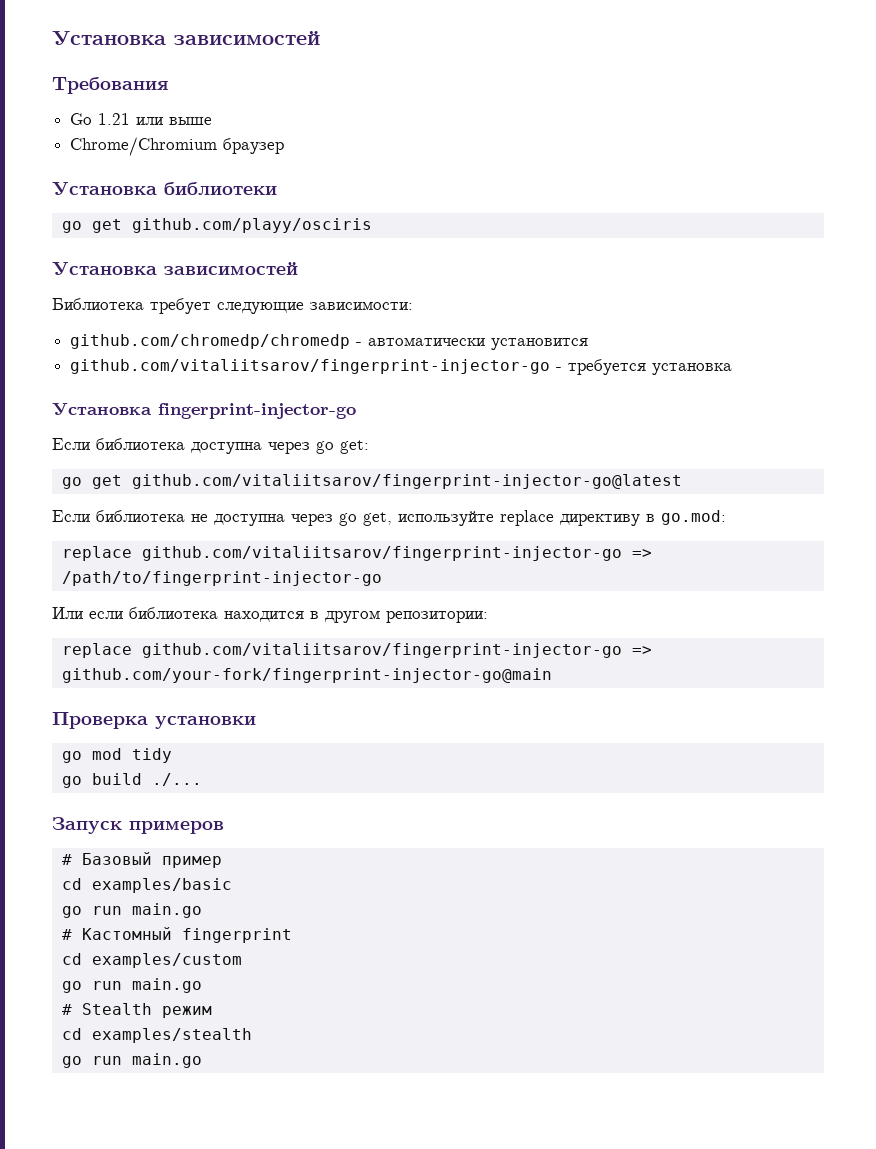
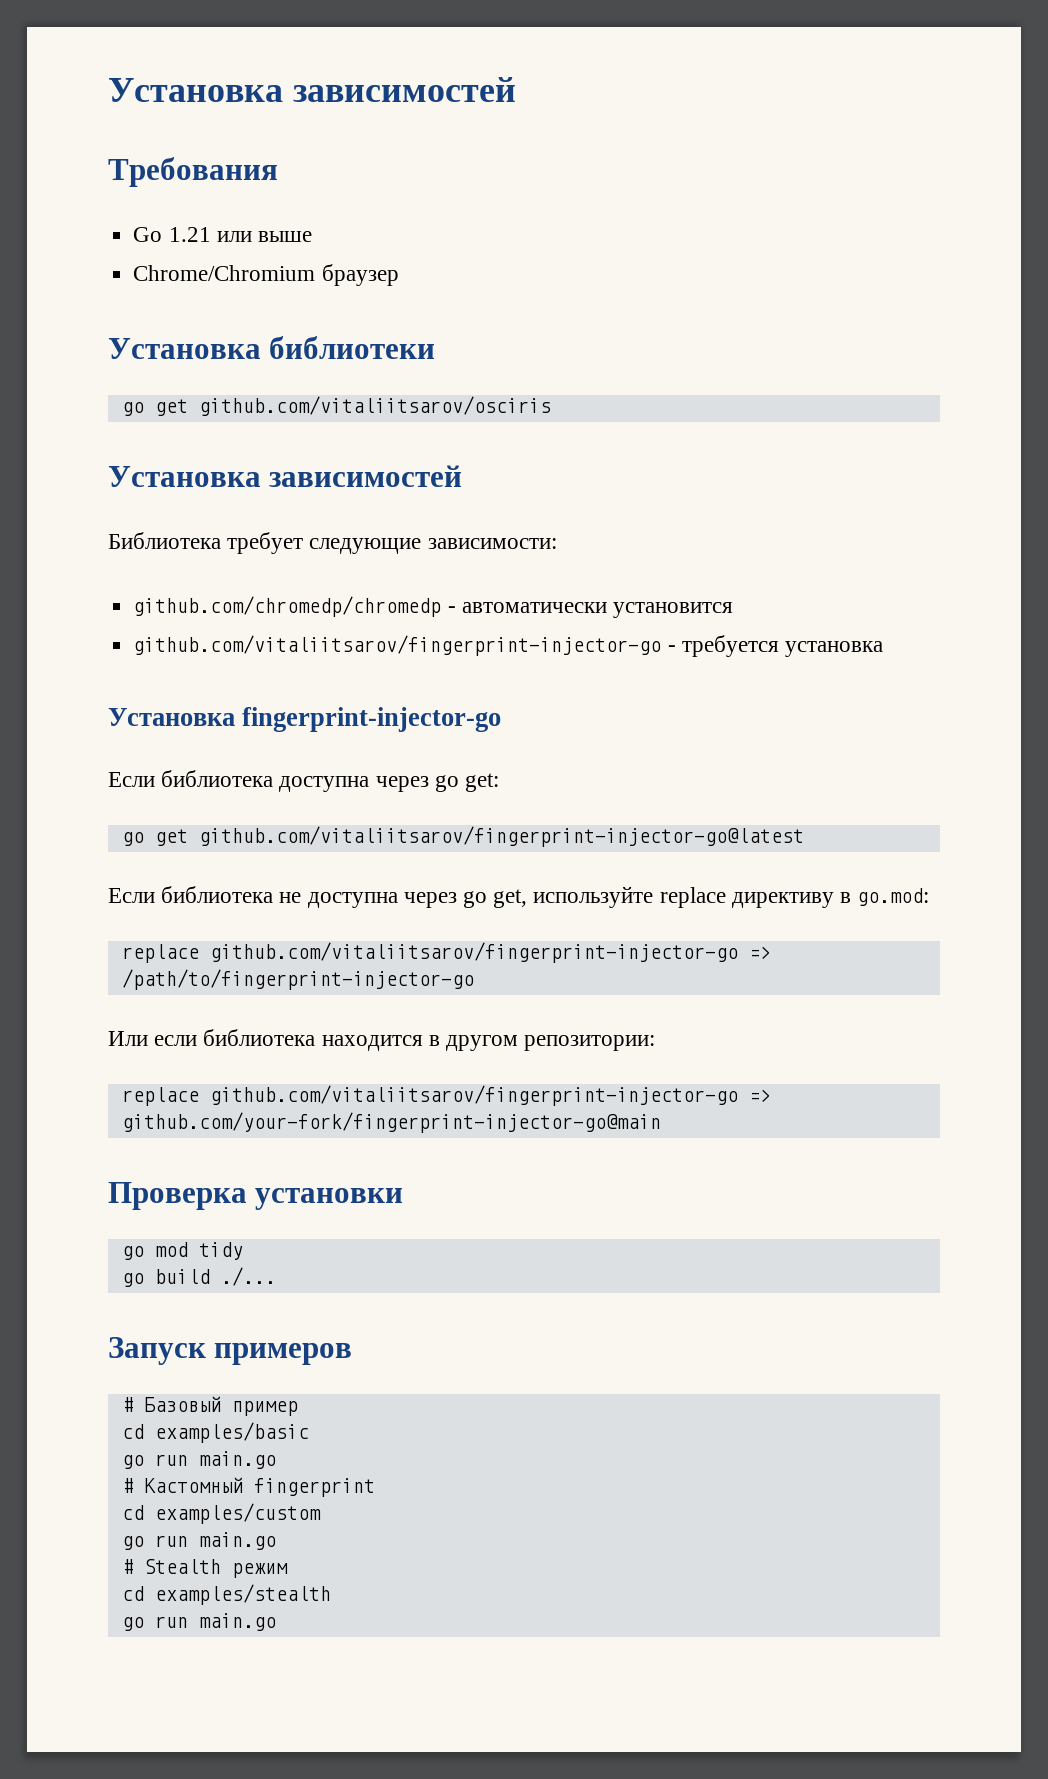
- go get github.com/playy/osciris
+ go get github.com/vitaliitsarov/osciris

